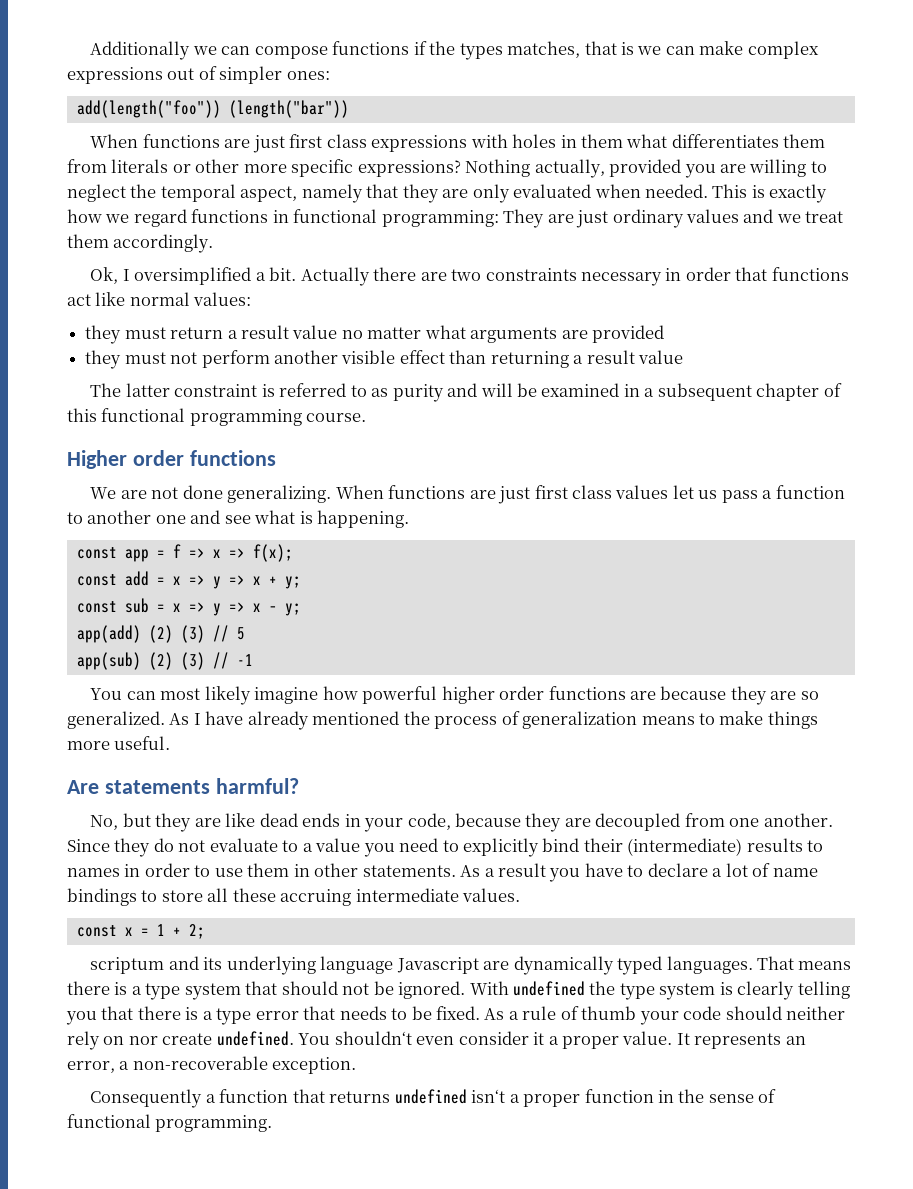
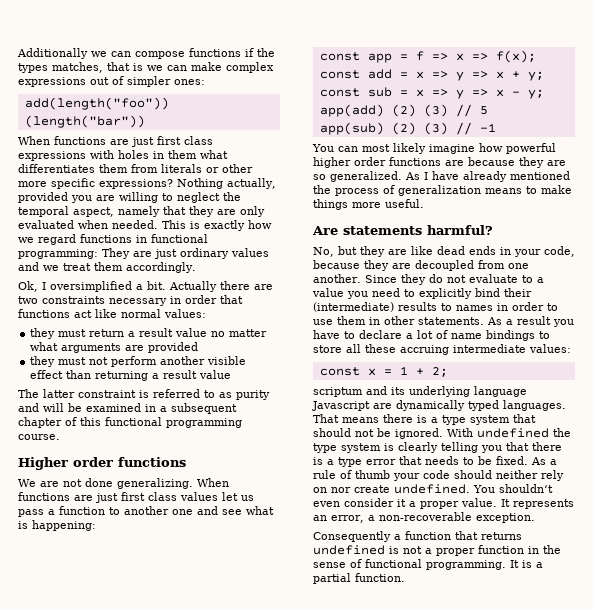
- When functions are just first class values let us pass a function to another one and see what is happening.
+ When functions are just first class values let us pass a function to another one and see what is happening:
- As a result you have to declare a lot of name bindings to store all these accruing intermediate values.
+ As a result you have to declare a lot of name bindings to store all these accruing intermediate values:
- Consequently a function that returns undefined isn‘t a proper function in the sense of functional programming.
+ Consequently a function that returns undefined is not a proper function in the sense of functional programming.
+ It is a partial function.

